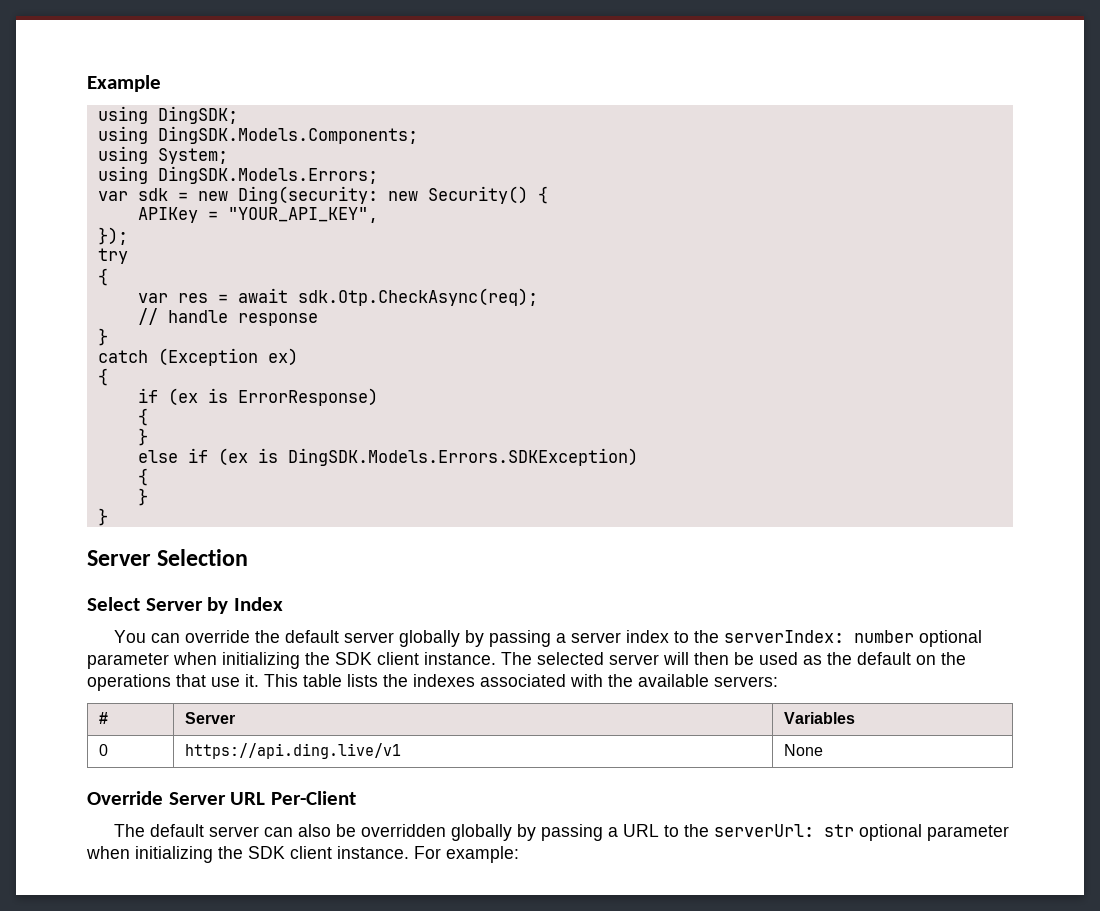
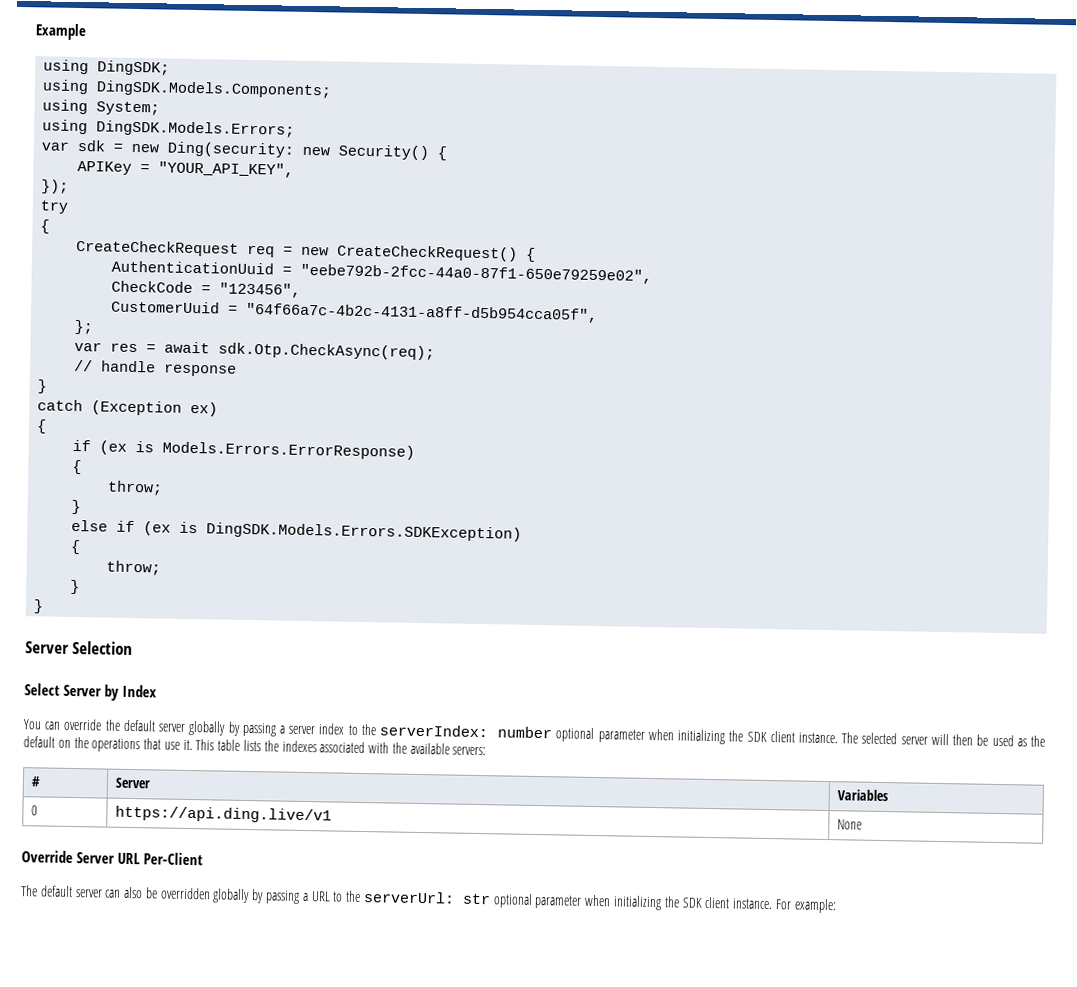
+ CreateCheckRequest req = new CreateCheckRequest() {
+ AuthenticationUuid = "eebe792b-2fcc-44a0-87f1-650e79259e02",
+ CheckCode = "123456",
+ CustomerUuid = "64f66a7c-4b2c-4131-a8ff-d5b954cca05f",
+ };
- if (ex is ErrorResponse)
+ if (ex is Models.Errors.ErrorResponse)
  {
+ throw;
  else if (ex is DingSDK.Models.Errors.SDKException)
  {
+ throw;

